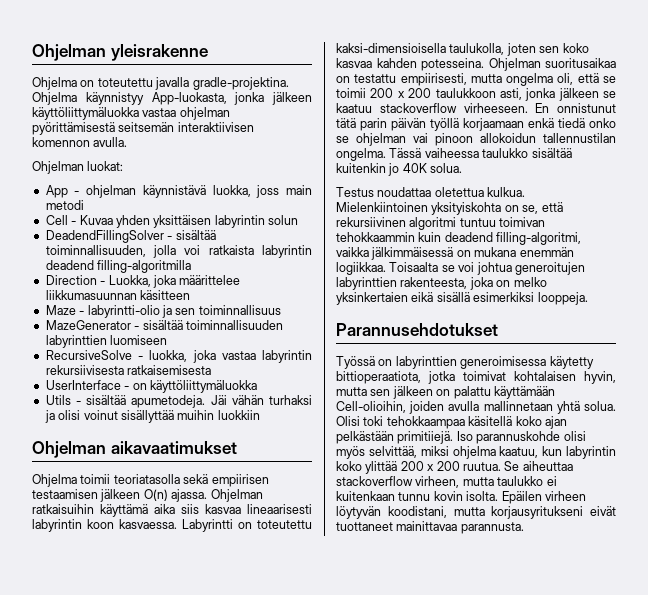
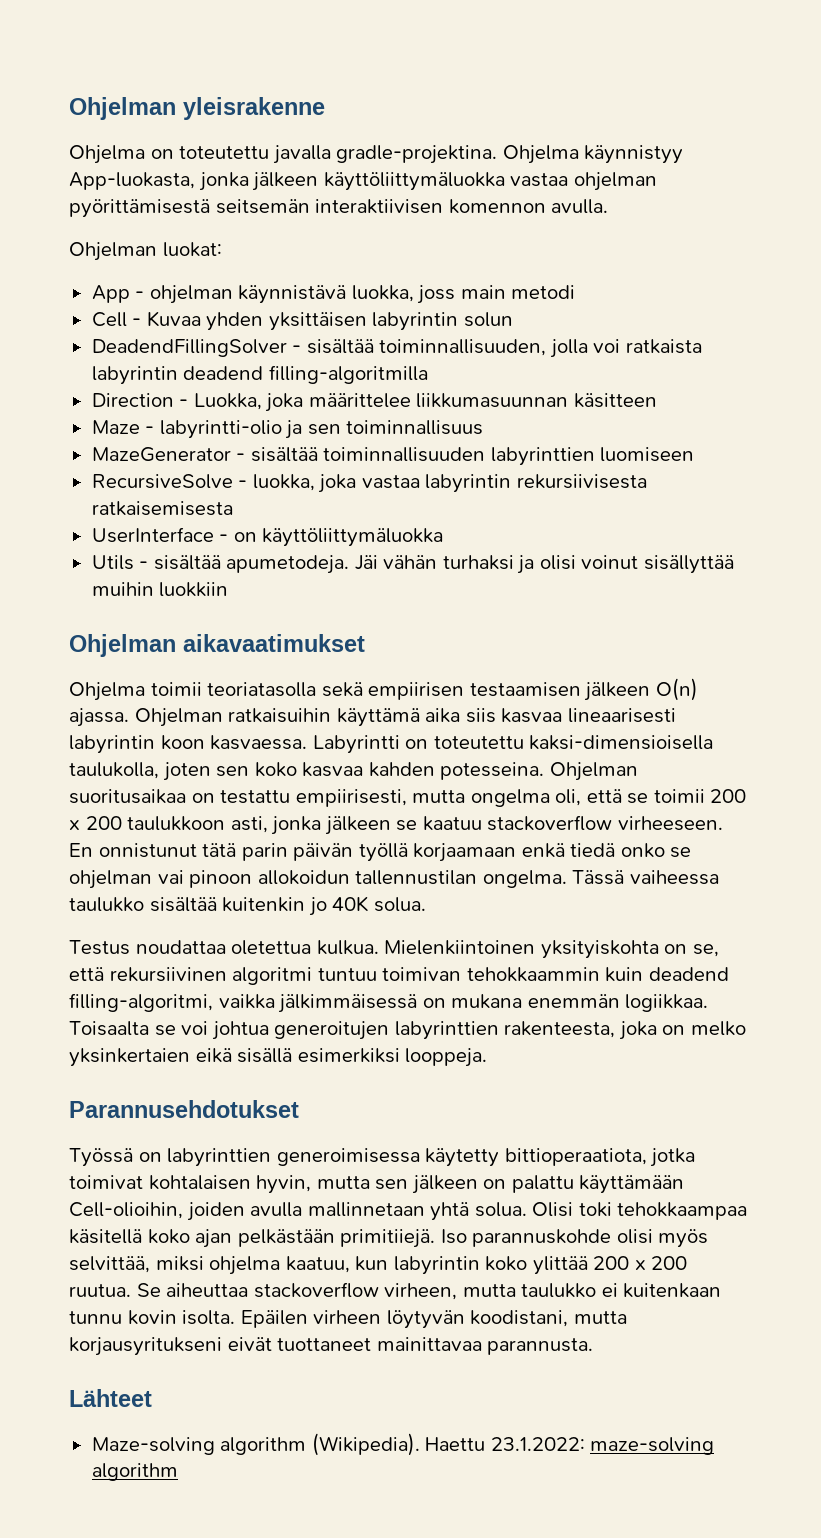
+ Lähteet
+ Maze-solving algorithm (Wikipedia). Haettu 23.1.2022: maze-solving algorithm

